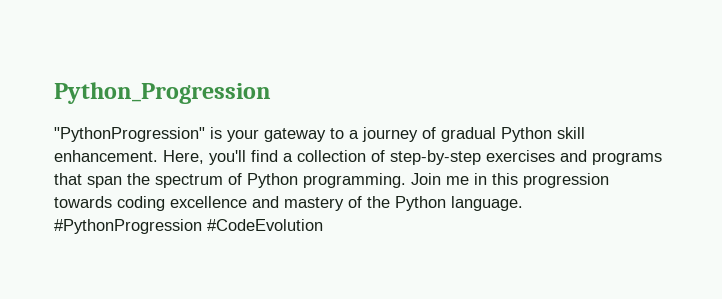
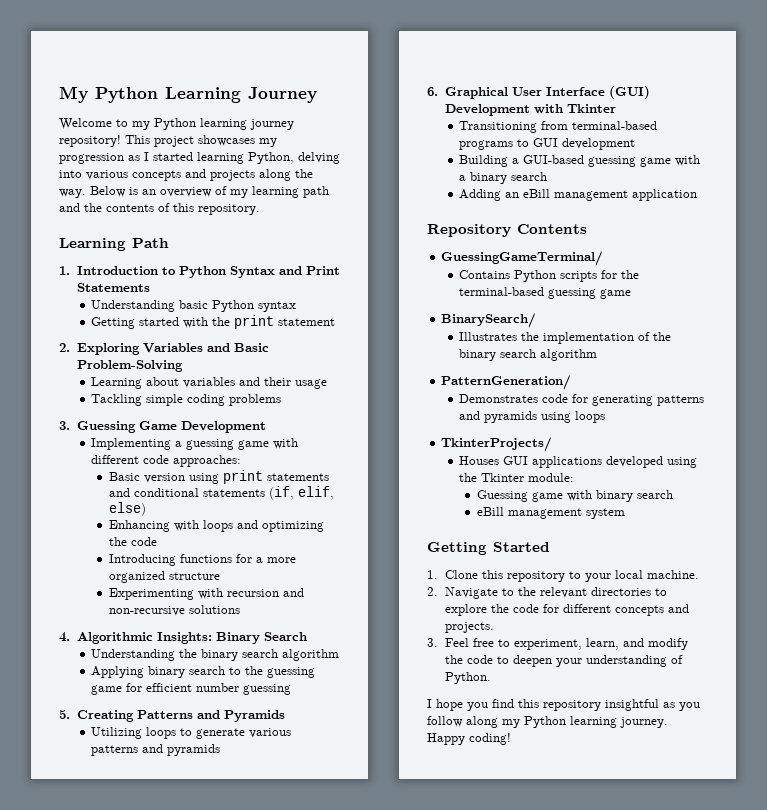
- Python_Progression
- "PythonProgression" is your gateway to a journey of gradual Python skill enhancement. Here, you'll find a collection of step-by-step exercises and programs that span the spectrum of Python programming. Join me in this progression towards coding excellence and mastery of the Python language. #PythonProgression #CodeEvolution
+ My Python Learning Journey
+ Welcome to my Python learning journey repository! This project showcases my progression as I started learning Python, delving into various concepts and projects along the way. Below is an overview of my learning path and the contents of this repository.
+ Learning Path
+ 1. Introduction to Python Syntax and Print Statements
+ Understanding basic Python syntax
+ Getting started with the print statement
+ 2. Exploring Variables and Basic Problem-Solving
+ Learning about variables and their usage
+ Tackling simple coding problems
+ 3. Guessing Game Development
+ Implementing a guessing game with different code approaches:
+ Basic version using print statements and conditional statements (if, elif, else)
+ Enhancing with loops and optimizing the code
+ Introducing functions for a more organized structure
+ Experimenting with recursion and non-recursive solutions
+ 4. Algorithmic Insights: Binary Search
+ Understanding the binary search algorithm
+ Applying binary search to the guessing game for efficient number guessing
+ 5. Creating Patterns and Pyramids
+ Utilizing loops to generate various patterns and pyramids
+ 6. Graphical User Interface (GUI) Development with Tkinter
+ Transitioning from terminal-based programs to GUI development
+ Building a GUI-based guessing game with a binary search
+ Adding an eBill management application
+ Repository Contents
+ GuessingGameTerminal/
+ Contains Python scripts for the terminal-based guessing game
+ BinarySearch/
+ Illustrates the implementation of the binary search algorithm
+ PatternGeneration/
+ Demonstrates code for generating patterns and pyramids using loops
+ TkinterProjects/
+ Houses GUI applications developed using the Tkinter module:
+ Guessing game with binary search
+ eBill management system
+ Getting Started
+ 1. Clone this repository to your local machine.
+ 2. Navigate to the relevant directories to explore the code for different concepts and projects.
+ 3. Feel free to experiment, learn, and modify the code to deepen your understanding of Python.
+ I hope you find this repository insightful as you follow along my Python learning journey. Happy coding!

